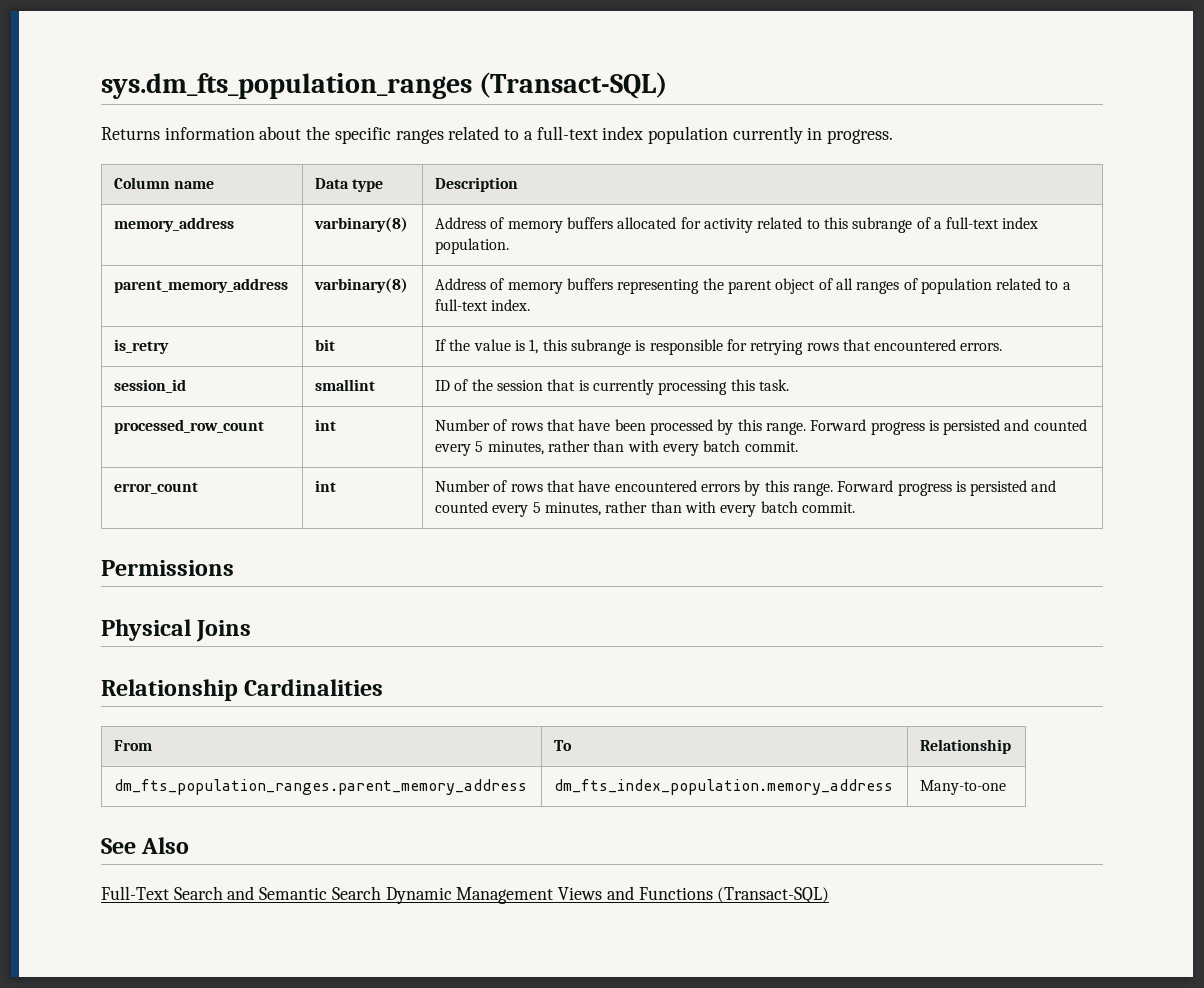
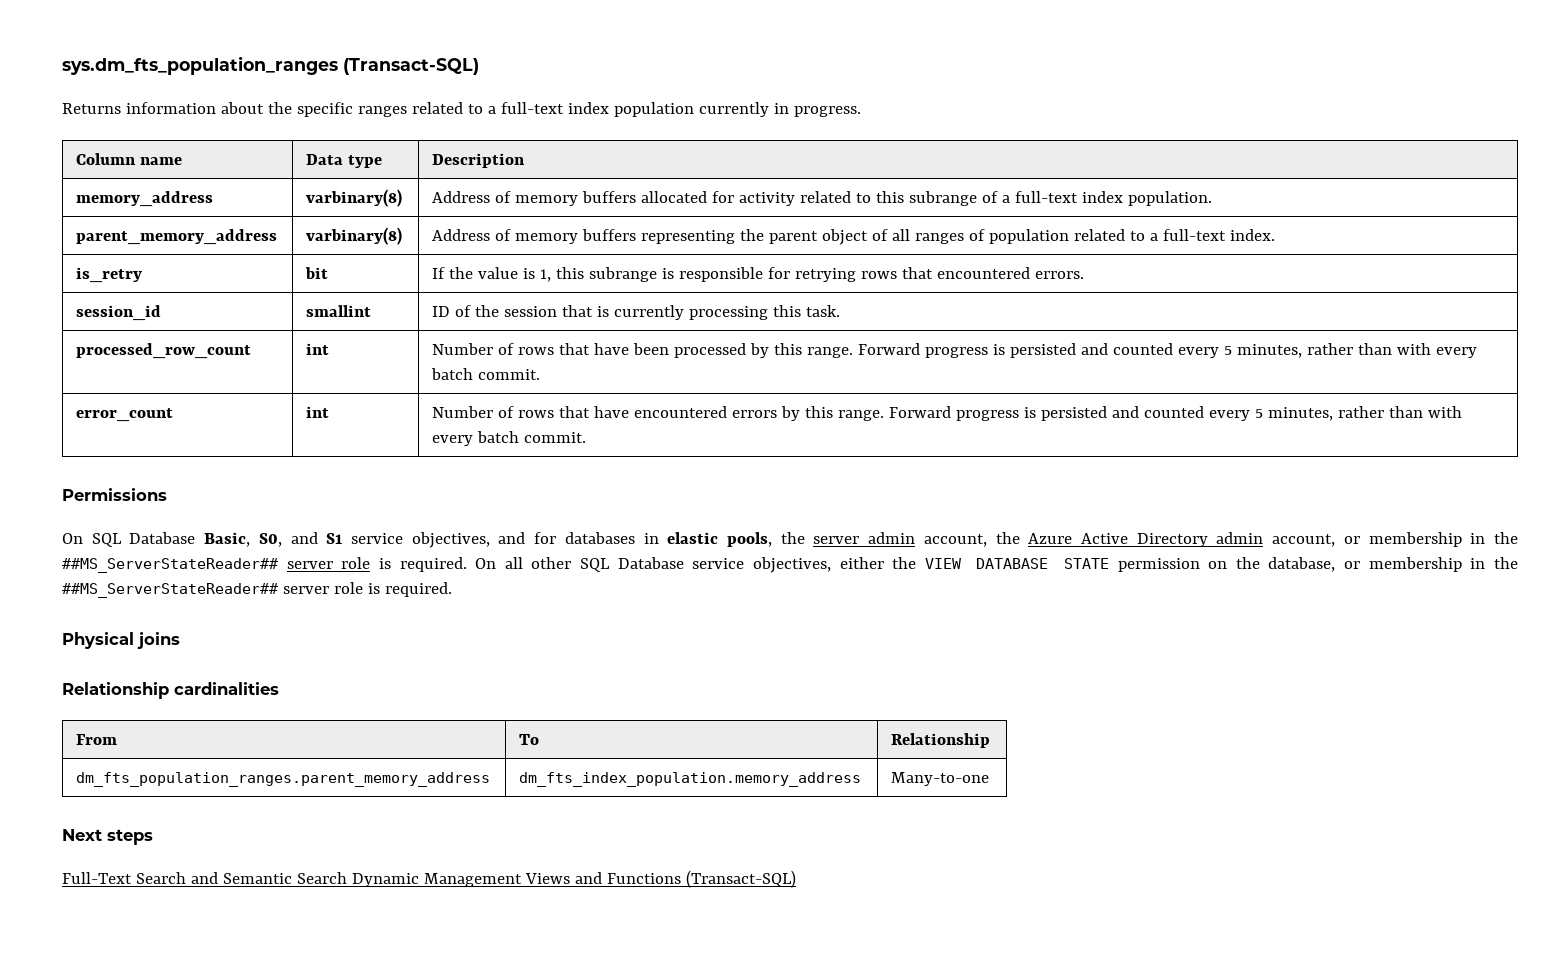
+ On SQL Database Basic, S0, and S1 service objectives, and for databases in elastic pools, the server admin account, the Azure Active Directory admin account, or membership in the ##MS_ServerStateReader## server role is required. On all other SQL Database service objectives, either the VIEW DATABASE STATE permission on the database, or membership in the ##MS_ServerStateReader## server role is required.
- Physical Joins
- Relationship Cardinalities
+ Physical joins
+ Relationship cardinalities
- See Also
+ Next steps

